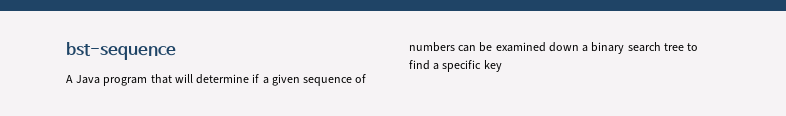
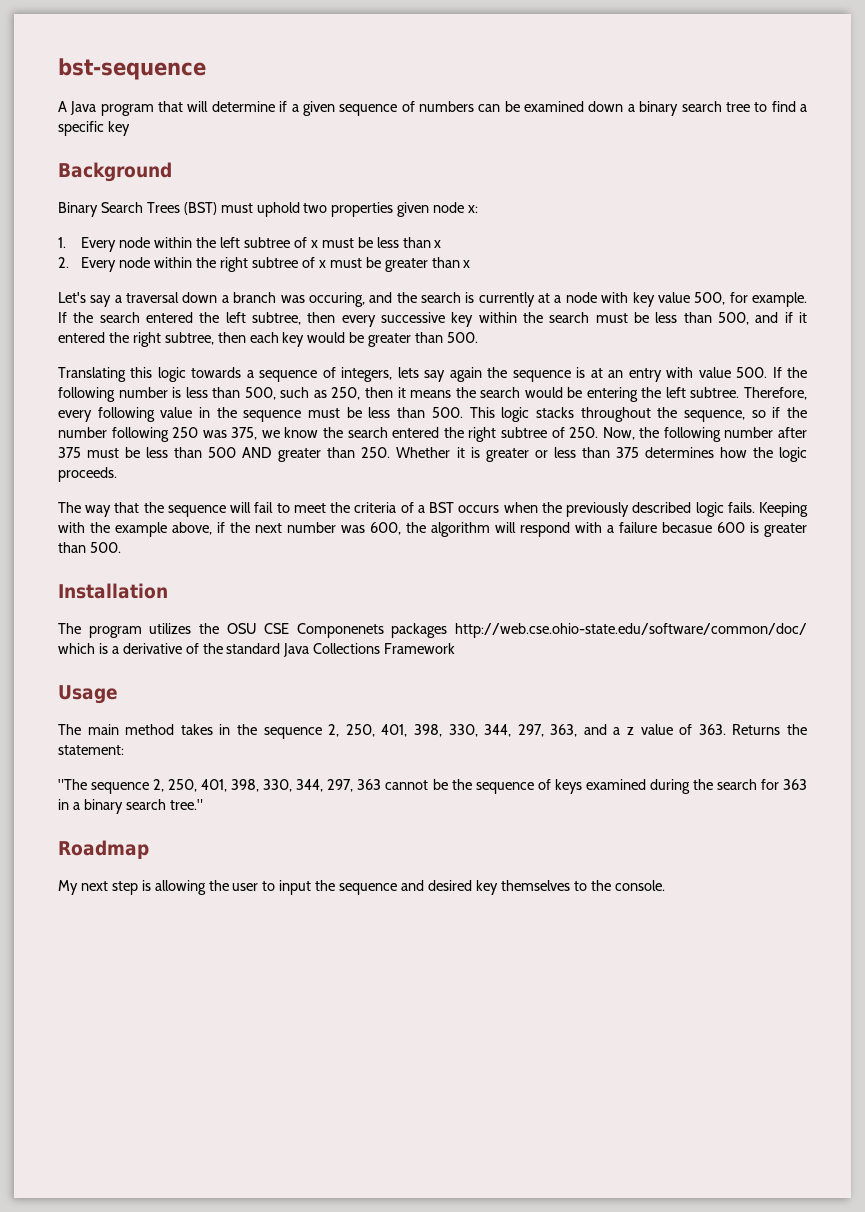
+ Background
+ Binary Search Trees (BST) must uphold two properties given node x:
+ 1. Every node within the left subtree of x must be less than x
+ 2. Every node within the right subtree of x must be greater than x
+ Let's say a traversal down a branch was occuring, and the search is currently at a node with key value 500, for example. If the search entered the left subtree, then every successive key within the search must be less than 500, and if it entered the right subtree, then each key would be greater than 500.
+ Translating this logic towards a sequence of integers, lets say again the sequence is at an entry with value 500. If the following number is less than 500, such as 250, then it means the search would be entering the left subtree. Therefore, every following value in the sequence must be less than 500. This logic stacks throughout the sequence, so if the number following 250 was 375, we know the search entered the right subtree of 250. Now, the following number after 375 must be less than 500 AND greater than 250. Whether it is greater or less than 375 determines how the logic proceeds.
+ The way that the sequence will fail to meet the criteria of a BST occurs when the previously described logic fails. Keeping with the example above, if the next number was 600, the algorithm will respond with a failure becasue 600 is greater than 500.
+ Installation
+ The program utilizes the OSU CSE Componenets packages http://web.cse.ohio-state.edu/software/common/doc/ which is a derivative of the standard Java Collections Framework
+ Usage
+ The main method takes in the sequence 2, 250, 401, 398, 330, 344, 297, 363, and a z value of 363. Returns the statement:
+ "The sequence 2, 250, 401, 398, 330, 344, 297, 363 cannot be the sequence of keys examined during the search for 363 in a binary search tree."
+ Roadmap
+ My next step is allowing the user to input the sequence and desired key themselves to the console.

